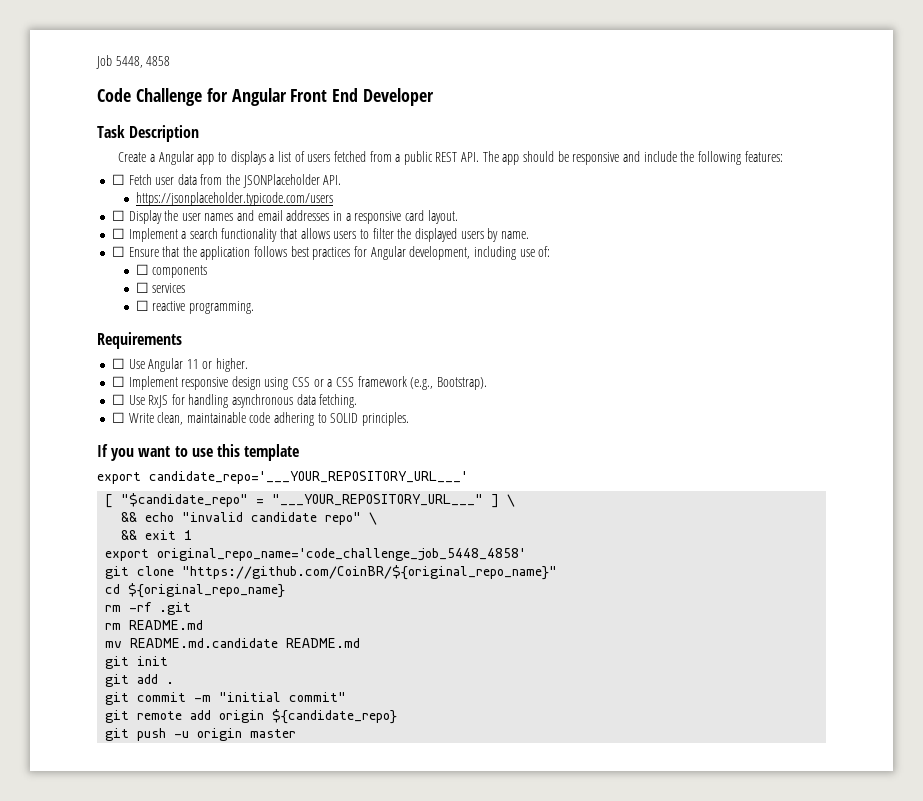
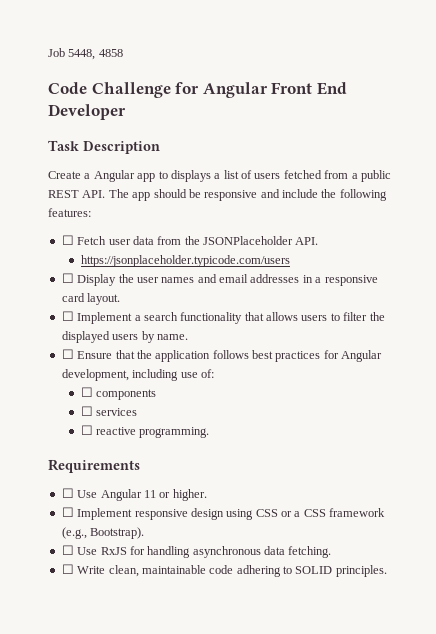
- If you want to use this template
- export candidate_repo='___YOUR_REPOSITORY_URL___'
- [ "$candidate_repo" = "___YOUR_REPOSITORY_URL___" ] \
- && echo "invalid candidate repo" \
- && exit 1
- export original_repo_name='code_challenge_job_5448_4858'
- git clone "https://github.com/CoinBR/${original_repo_name}"
- cd ${original_repo_name}
- rm -rf .git
- rm README.md
- mv README.md.candidate README.md
- git init
- git add .
- git commit -m "initial commit"
- git remote add origin ${candidate_repo}
- git push -u origin master

